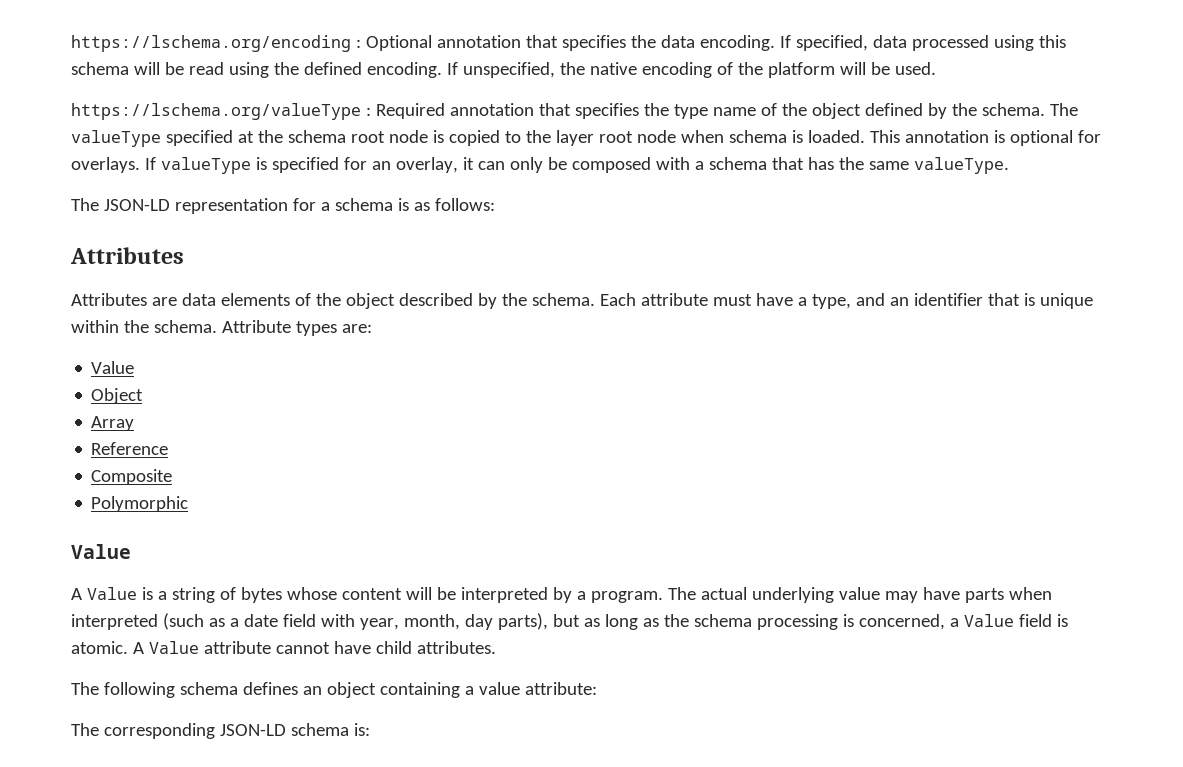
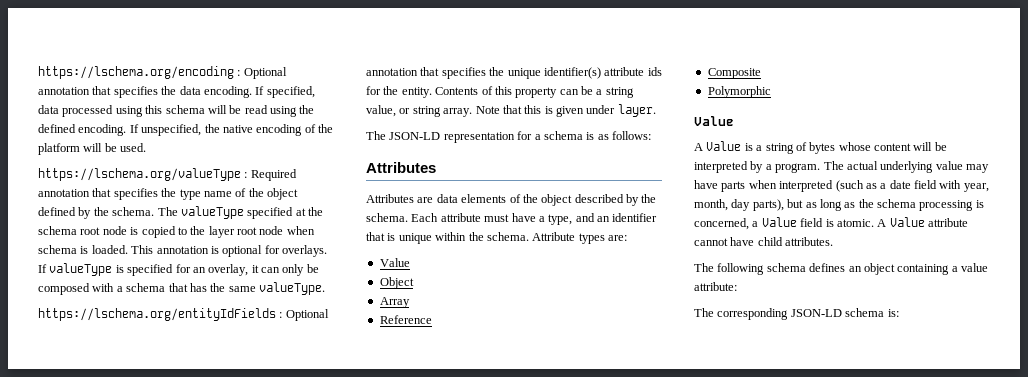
+ https://lschema.org/entityIdFields : Optional annotation that specifies the unique identifier(s) attribute ids for the entity. Contents of this property can be a string value, or string array. Note that this is given under layer.

